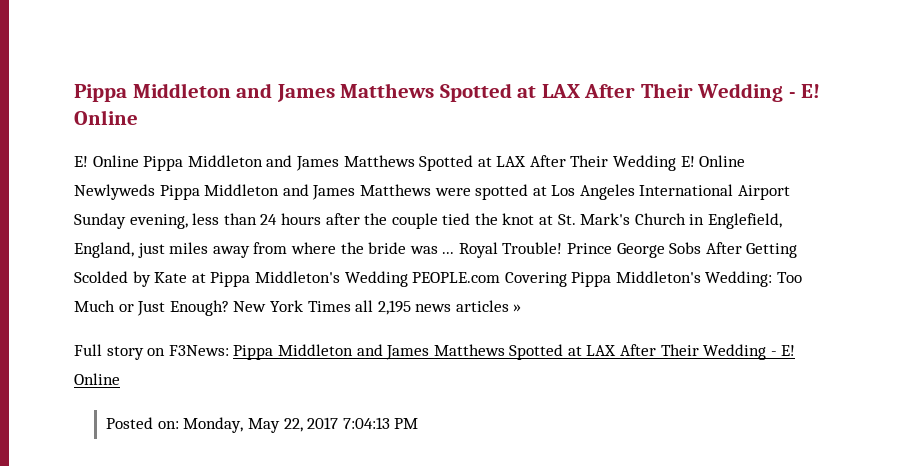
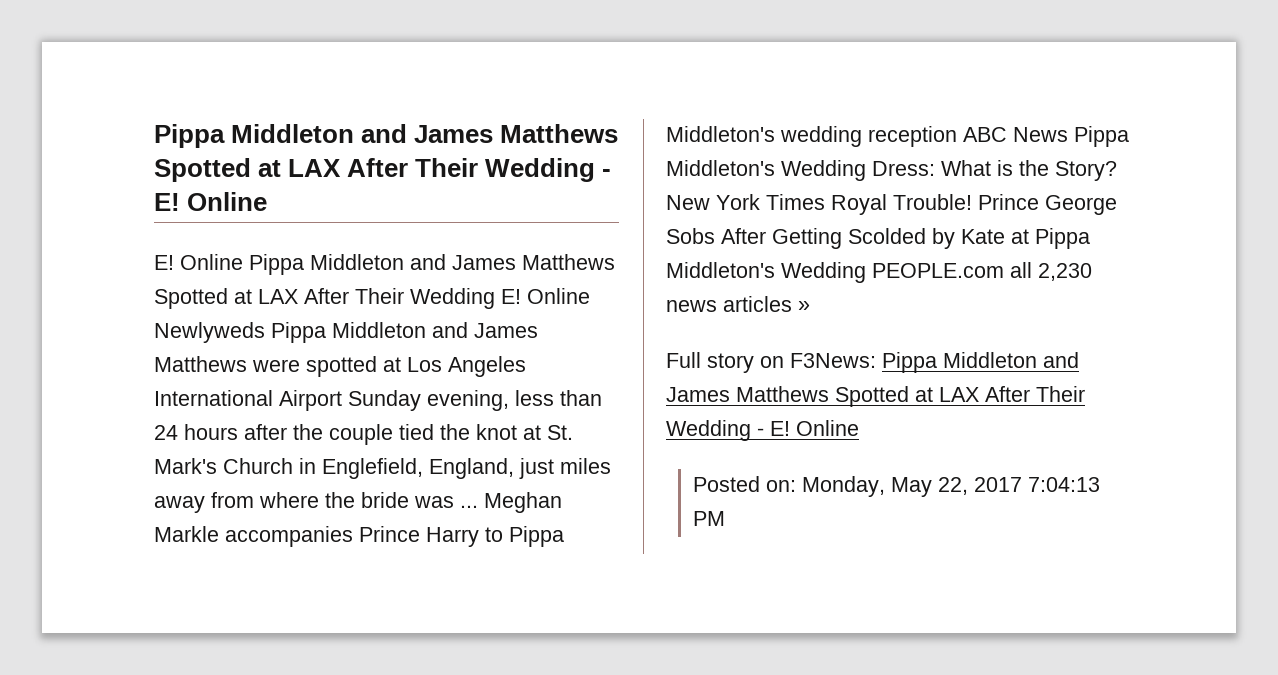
- Royal Trouble!
+ Meghan Markle accompanies Prince Harry to Pippa Middleton's wedding reception ABC News Pippa Middleton's Wedding Dress: What is the Story? New York Times Royal Trouble!
- Prince George Sobs After Getting Scolded by Kate at Pippa Middleton's Wedding PEOPLE.com Covering Pippa Middleton's Wedding: Too Much or Just Enough? New York Times all 2,195 news articles »
+ Prince George Sobs After Getting Scolded by Kate at Pippa Middleton's Wedding PEOPLE.com all 2,230 news articles »

